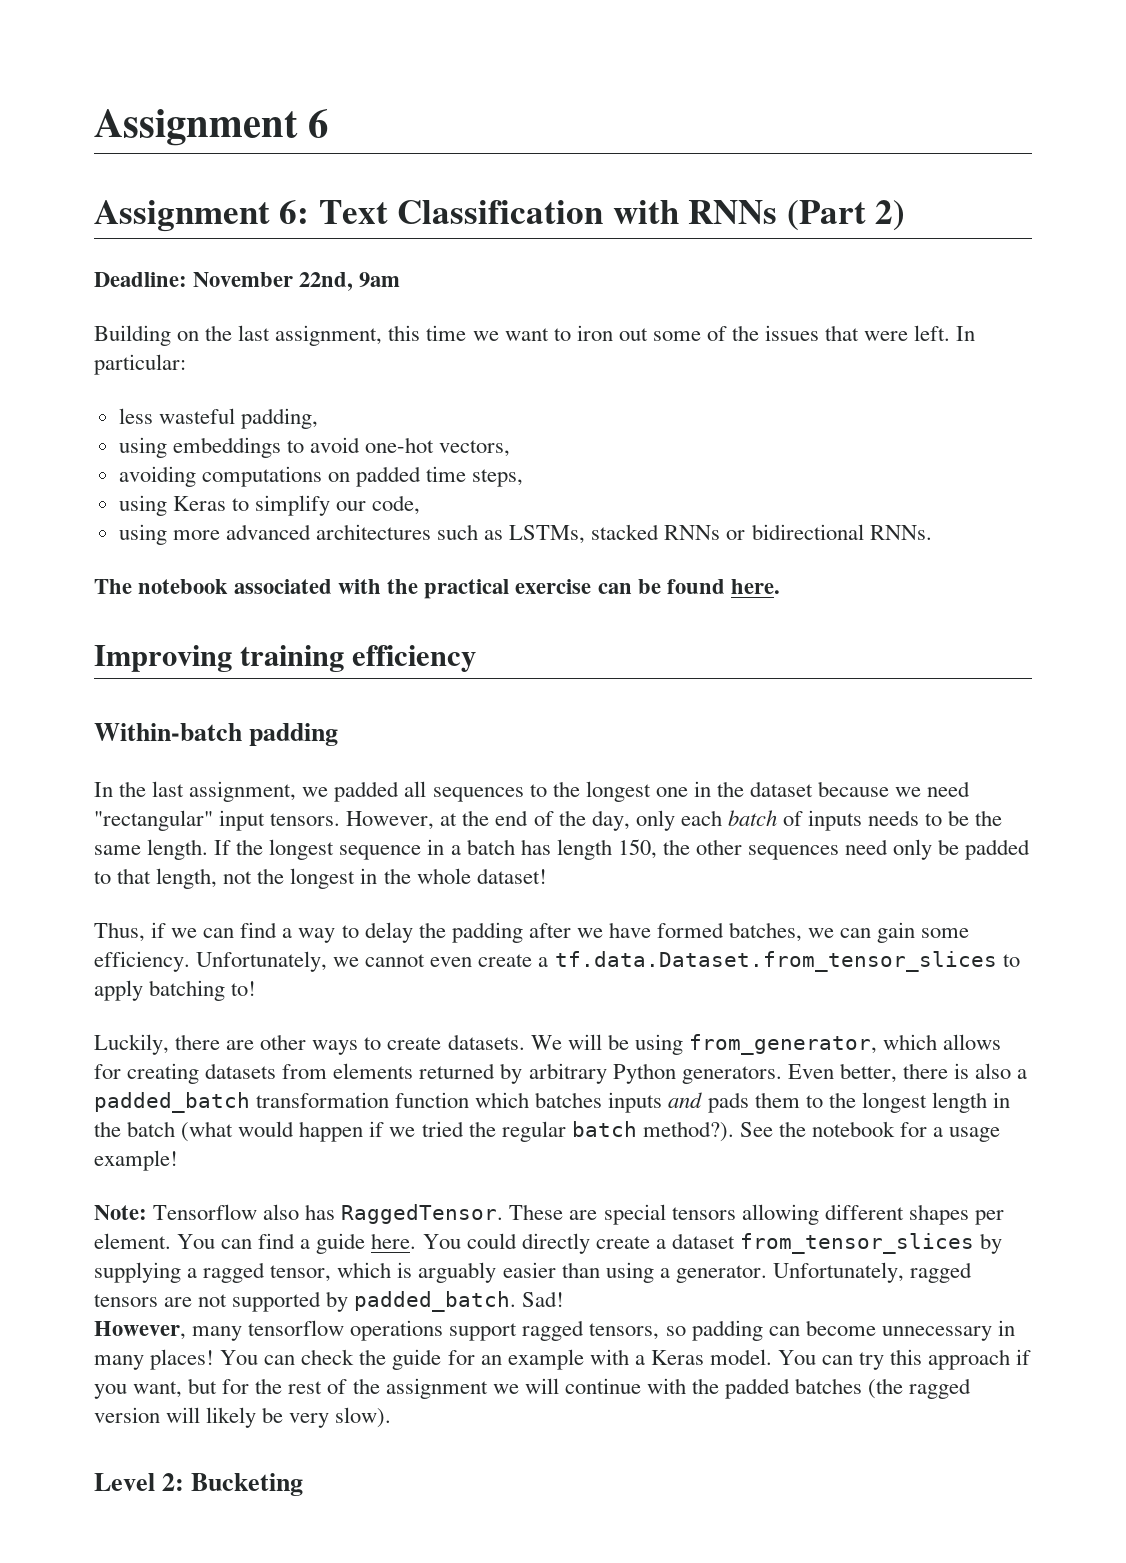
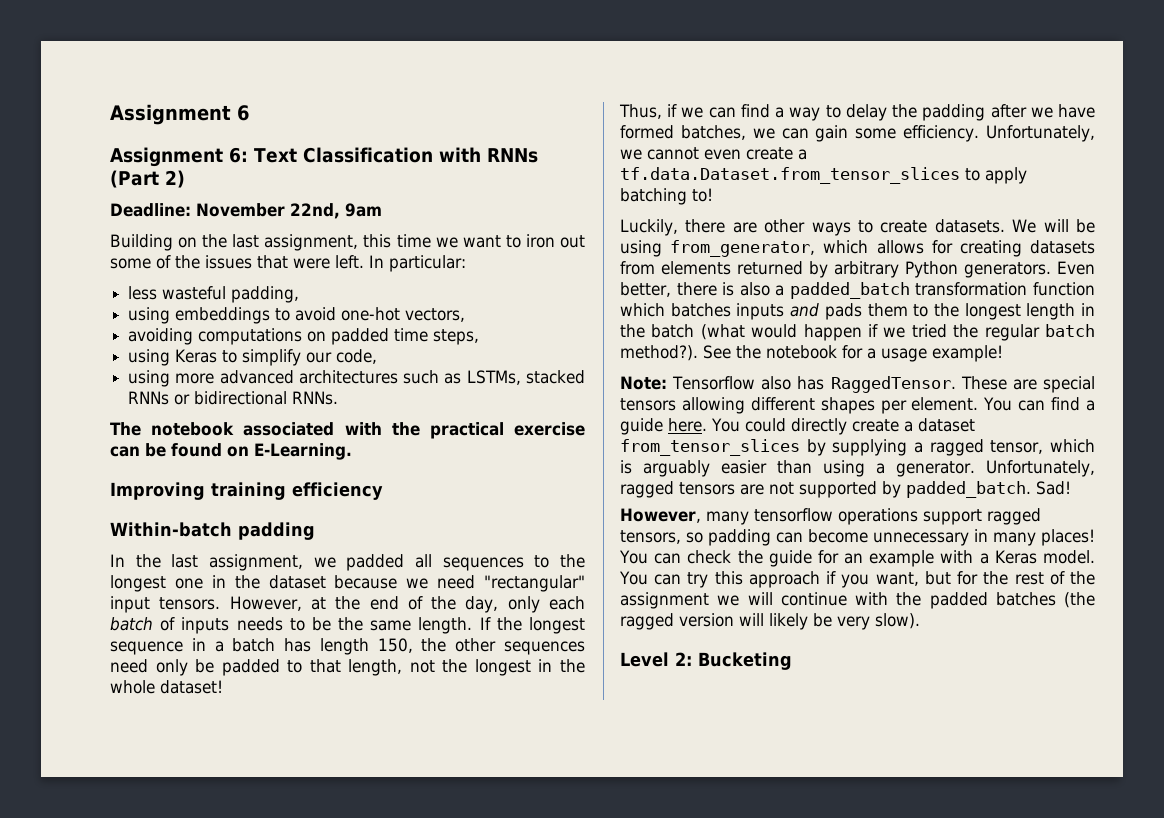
- The notebook associated with the practical exercise can be found here.
+ The notebook associated with the practical exercise can be found on E-Learning.

